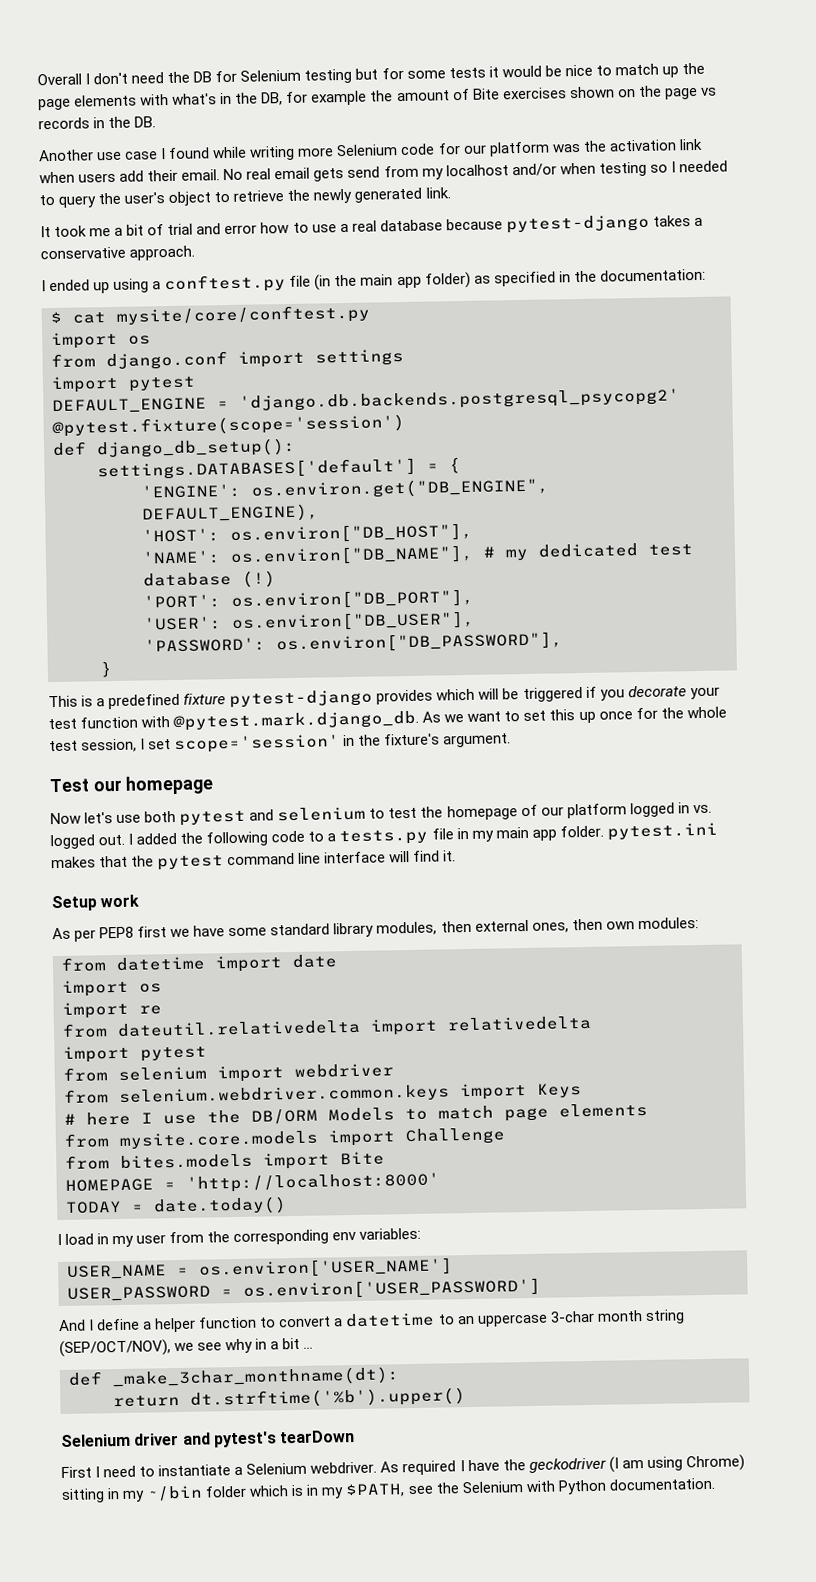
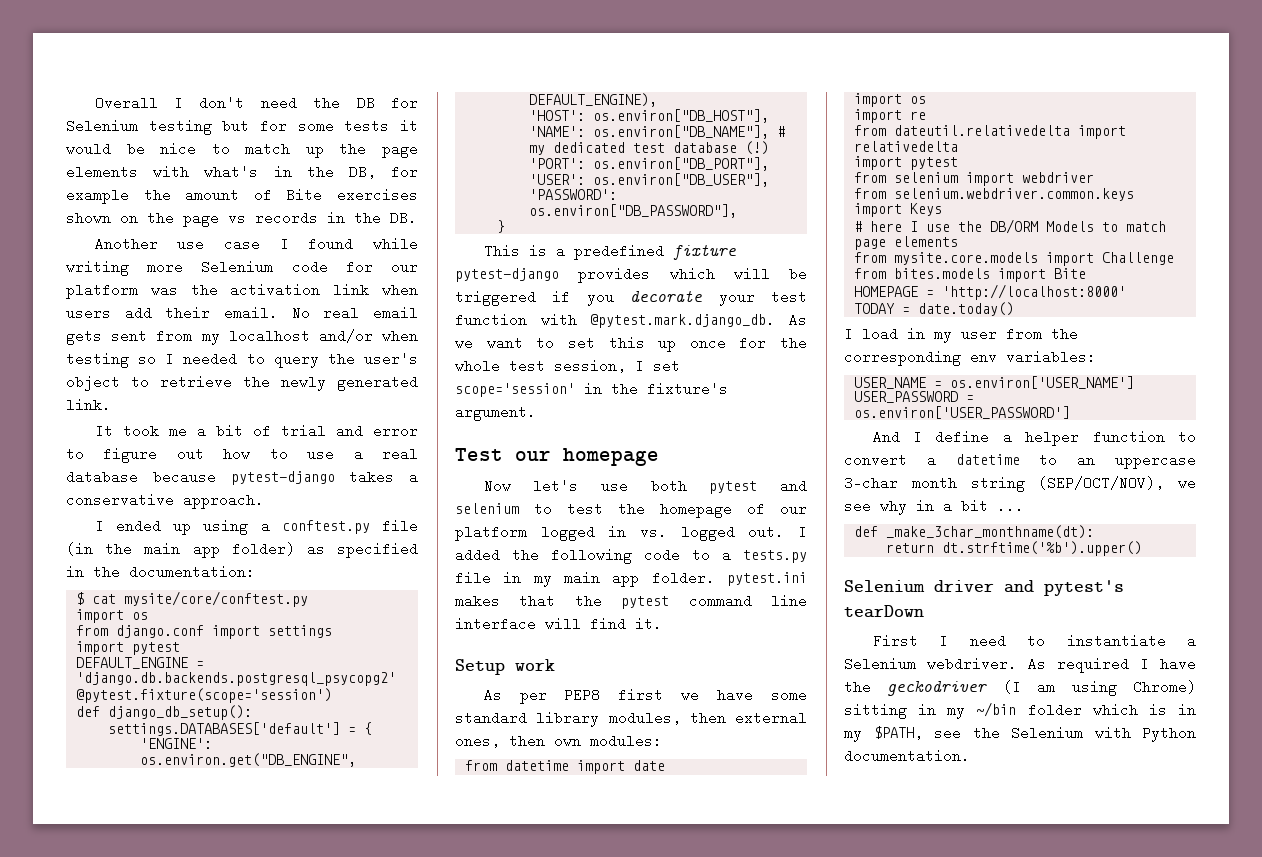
- No real email gets send from my localhost and/or when testing so I needed to query the user's object to retrieve the newly generated link.
+ No real email gets sent from my localhost and/or when testing so I needed to query the user's object to retrieve the newly generated link.
- It took me a bit of trial and error how to use a real database because pytest-django takes a conservative approach.
+ It took me a bit of trial and error to figure out how to use a real database because pytest-django takes a conservative approach.

